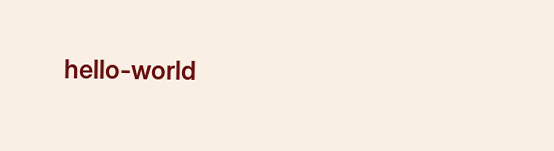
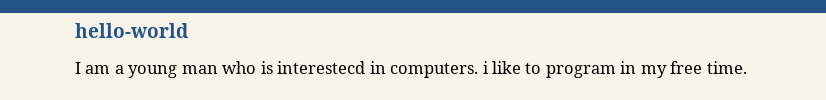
+ I am a young man who is interestecd in computers. i like to program in my free time.

